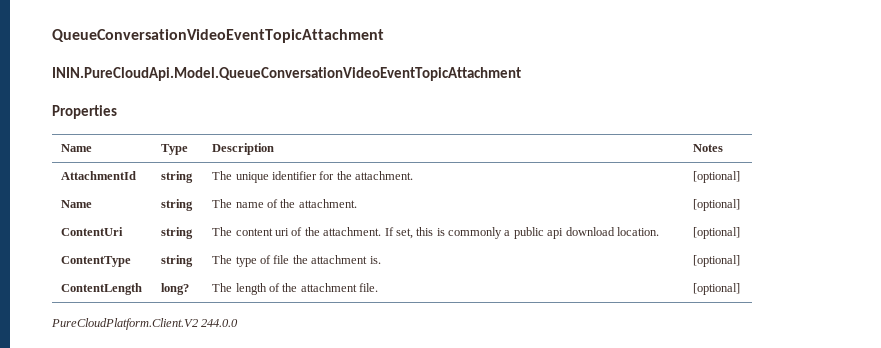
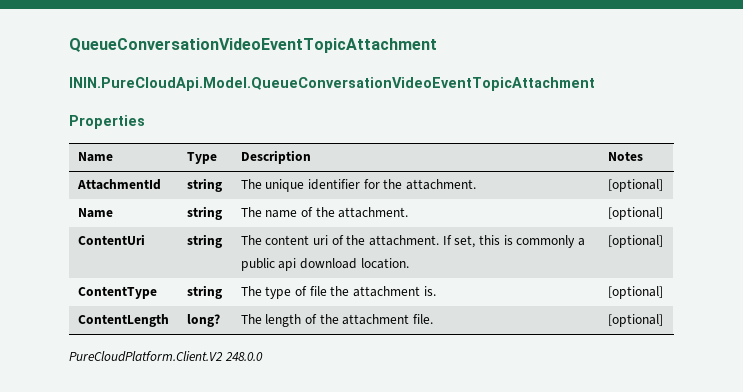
- PureCloudPlatform.Client.V2 244.0.0
+ PureCloudPlatform.Client.V2 248.0.0

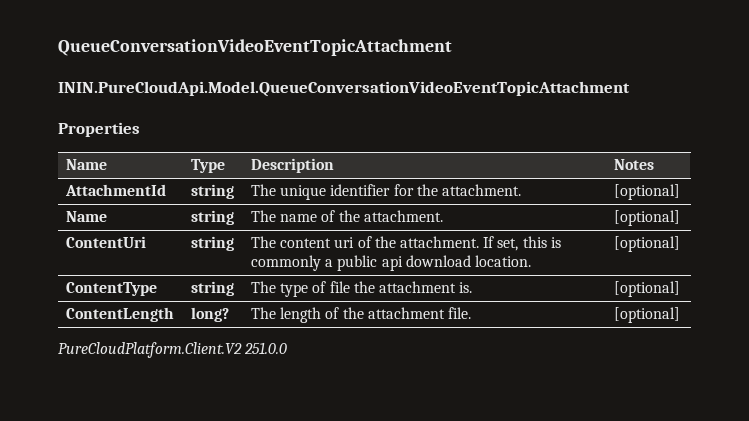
- PureCloudPlatform.Client.V2 248.0.0
+ PureCloudPlatform.Client.V2 251.0.0

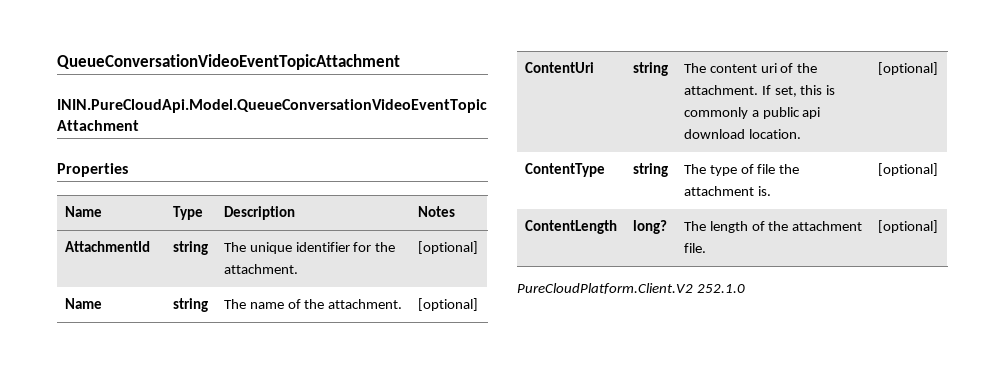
- PureCloudPlatform.Client.V2 251.0.0
+ PureCloudPlatform.Client.V2 252.1.0

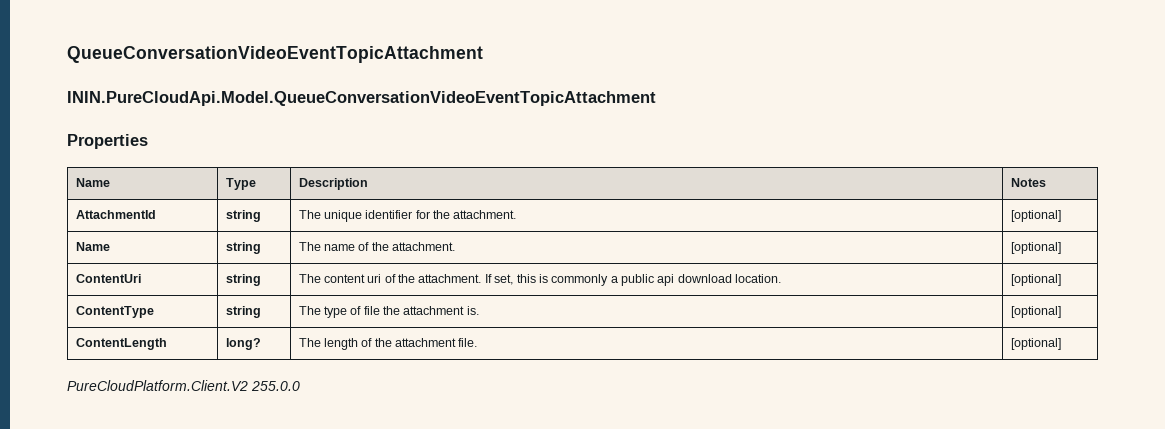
- PureCloudPlatform.Client.V2 252.1.0
+ PureCloudPlatform.Client.V2 255.0.0

